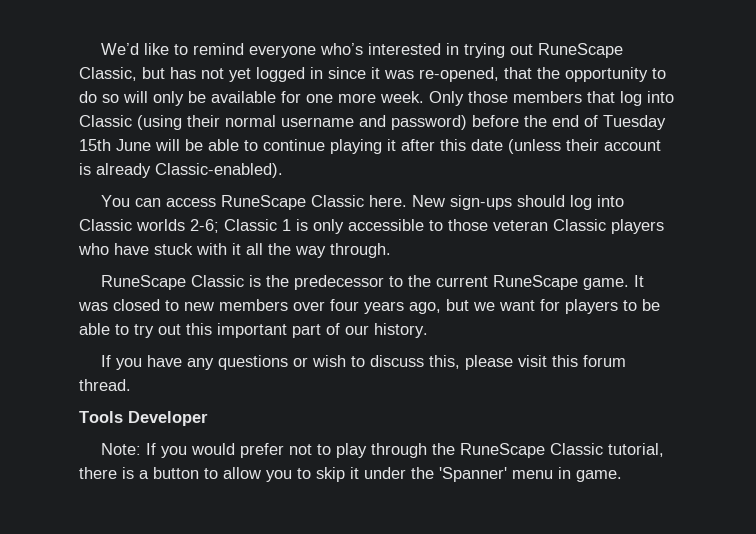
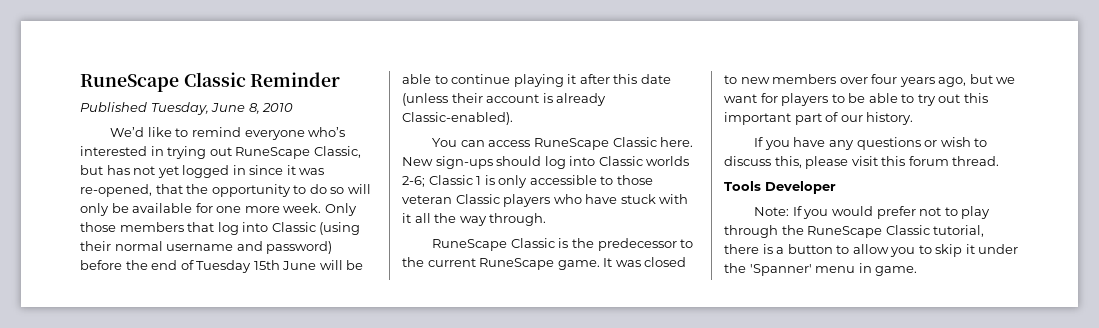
+ RuneScape Classic Reminder
+ Published Tuesday, June 8, 2010

